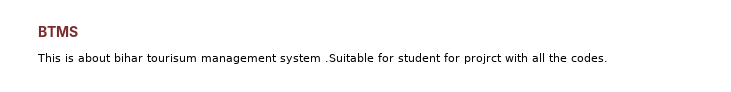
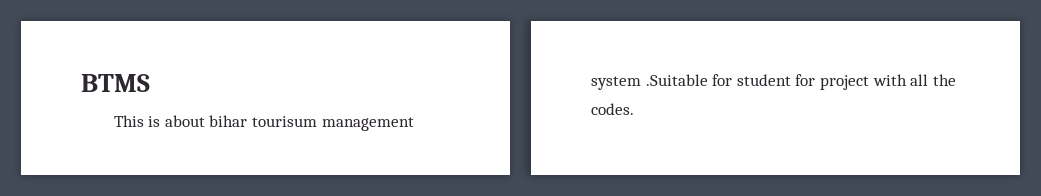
- This is about bihar tourisum management system .Suitable for student for projrct with all the codes.
+ This is about bihar tourisum management system .Suitable for student for project with all the codes.

